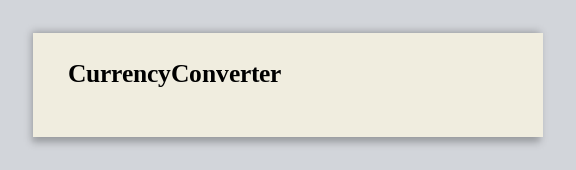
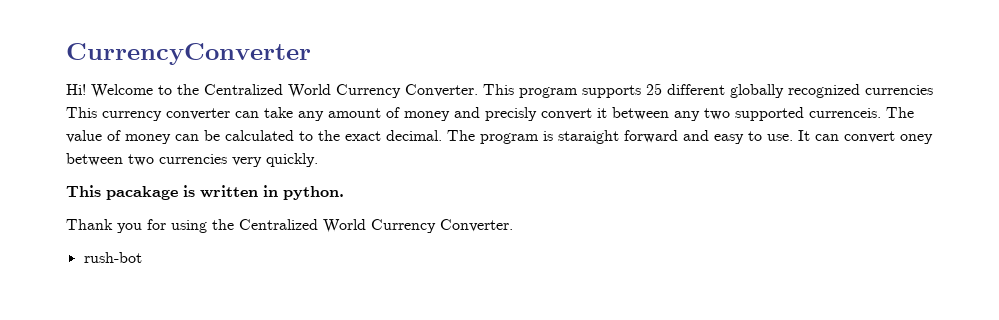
+ Hi! Welcome to the Centralized World Currency Converter. This program supports 25 different globally recognized currencies This currency converter can take any amount of money and precisly convert it between any two supported currenceis. The value of money can be calculated to the exact decimal. The program is staraight forward and easy to use. It can convert oney between two currencies very quickly.
+ This pacakage is written in python.
+ Thank you for using the Centralized World Currency Converter.
+ rush-bot

